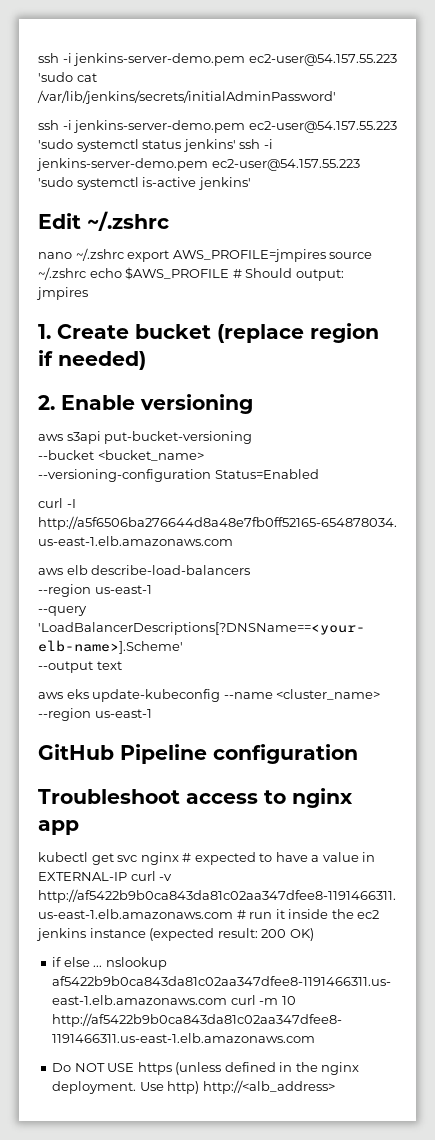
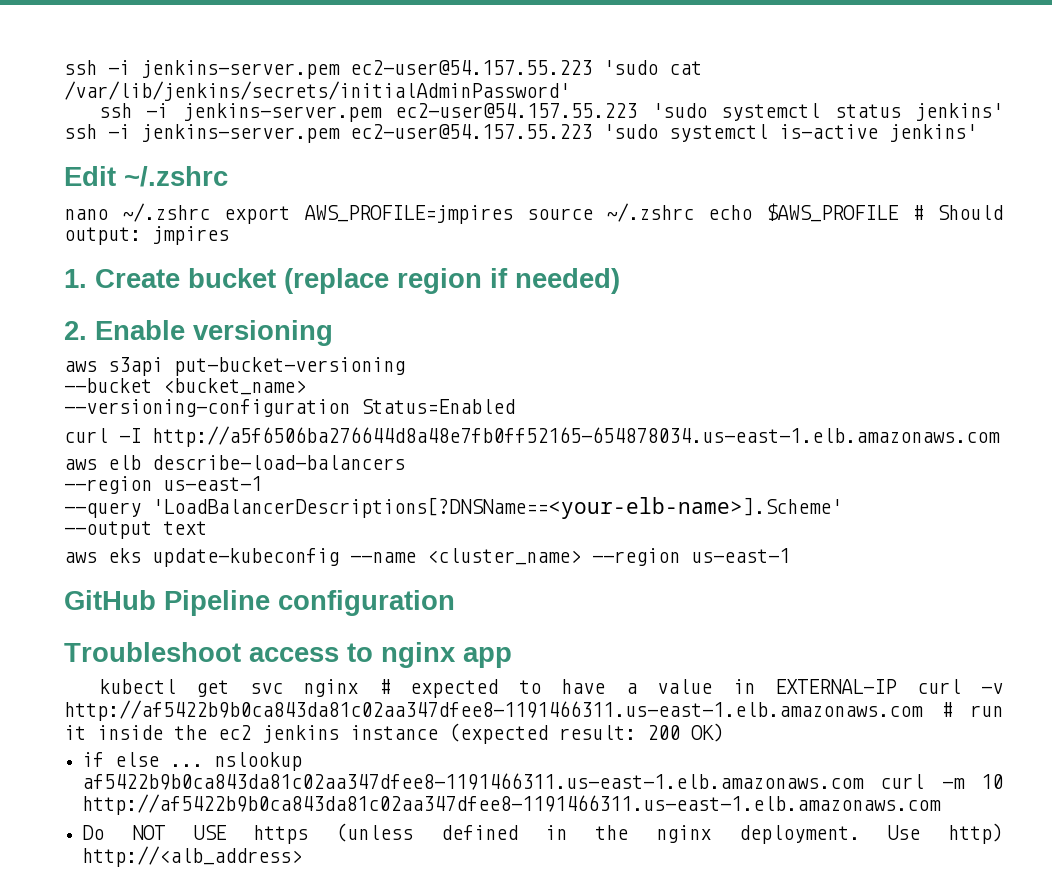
- ssh -i jenkins-server-demo.pem ec2-user@54.157.55.223 'sudo cat /var/lib/jenkins/secrets/initialAdminPassword'
+ ssh -i jenkins-server.pem ec2-user@54.157.55.223 'sudo cat /var/lib/jenkins/secrets/initialAdminPassword'
- ssh -i jenkins-server-demo.pem ec2-user@54.157.55.223 'sudo systemctl status jenkins' ssh -i jenkins-server-demo.pem ec2-user@54.157.55.223 'sudo systemctl is-active jenkins'
+ ssh -i jenkins-server.pem ec2-user@54.157.55.223 'sudo systemctl status jenkins' ssh -i jenkins-server.pem ec2-user@54.157.55.223 'sudo systemctl is-active jenkins'

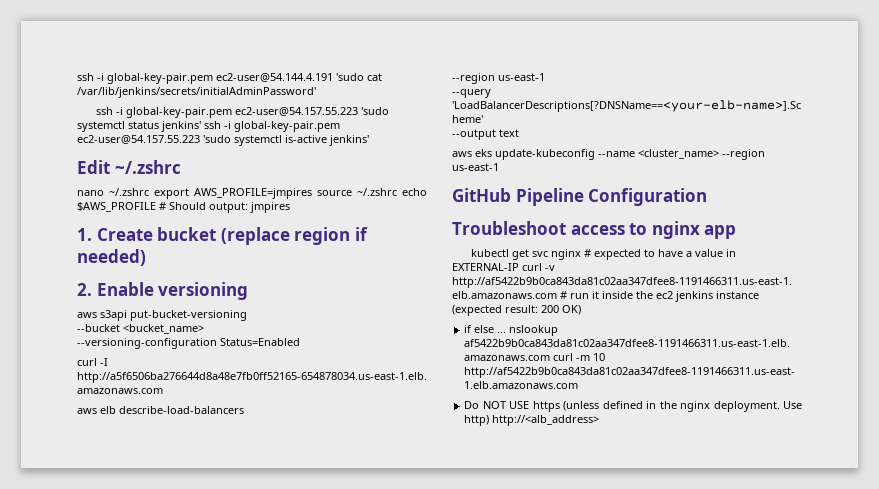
- ssh -i jenkins-server.pem ec2-user@54.157.55.223 'sudo cat /var/lib/jenkins/secrets/initialAdminPassword'
+ ssh -i global-key-pair.pem ec2-user@54.144.4.191 'sudo cat /var/lib/jenkins/secrets/initialAdminPassword'
- ssh -i jenkins-server.pem ec2-user@54.157.55.223 'sudo systemctl status jenkins' ssh -i jenkins-server.pem ec2-user@54.157.55.223 'sudo systemctl is-active jenkins'
+ ssh -i global-key-pair.pem ec2-user@54.157.55.223 'sudo systemctl status jenkins' ssh -i global-key-pair.pem ec2-user@54.157.55.223 'sudo systemctl is-active jenkins'
- GitHub Pipeline configuration
+ GitHub Pipeline Configuration

